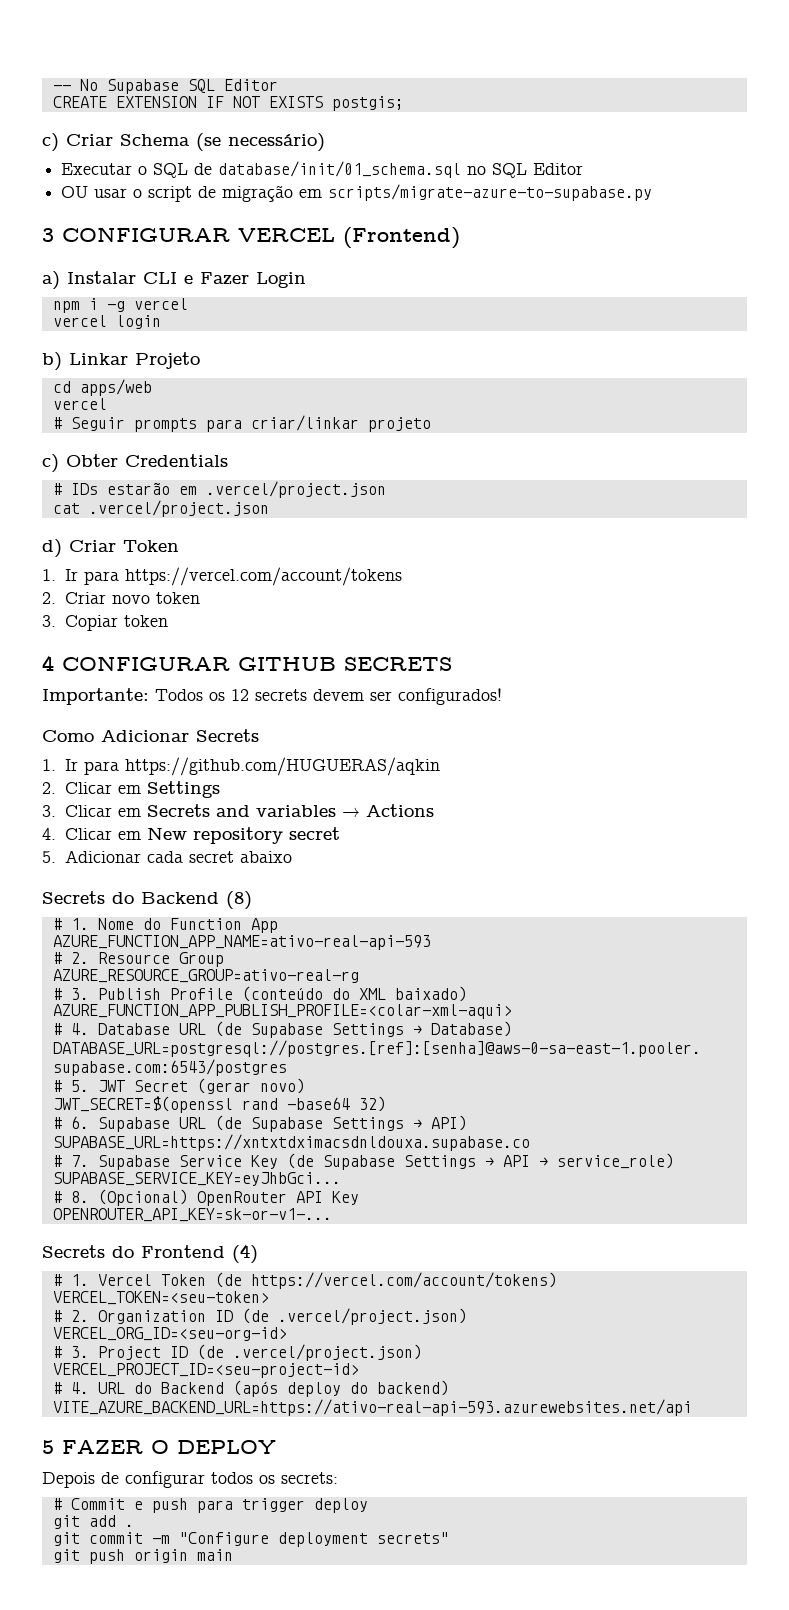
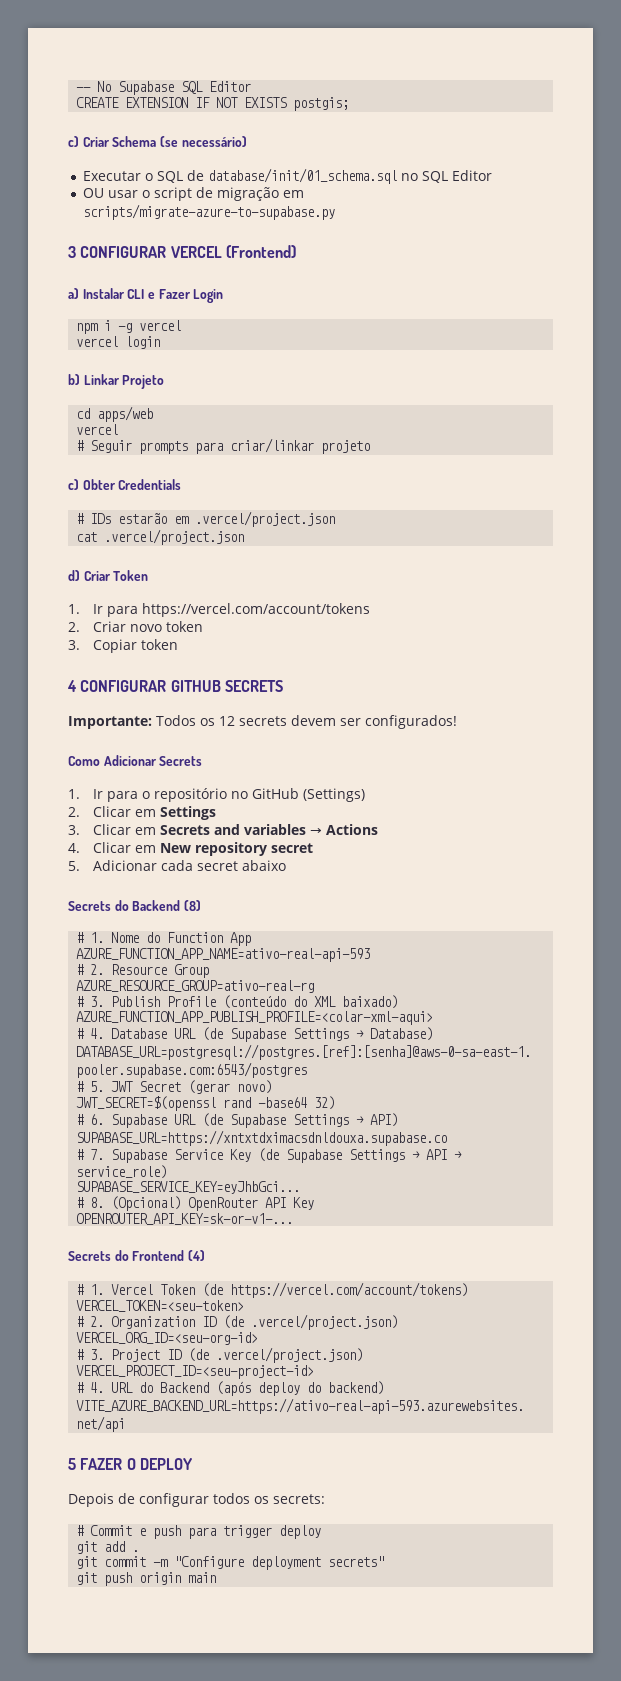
- 1. Ir para https://github.com/HUGUERAS/aqkin
+ 1. Ir para o repositório no GitHub (Settings)

